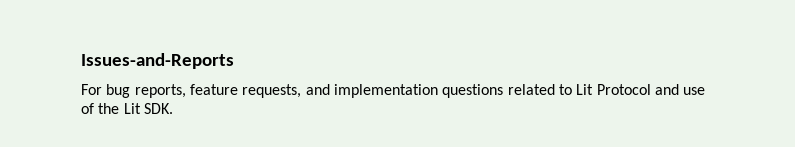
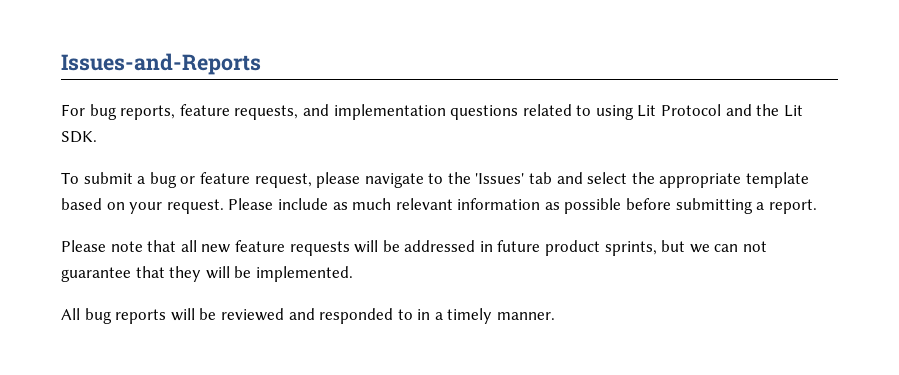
- For bug reports, feature requests, and implementation questions related to Lit Protocol and use of the Lit SDK.
+ For bug reports, feature requests, and implementation questions related to using Lit Protocol and the Lit SDK.
+ To submit a bug or feature request, please navigate to the 'Issues' tab and select the appropriate template based on your request. Please include as much relevant information as possible before submitting a report.
+ Please note that all new feature requests will be addressed in future product sprints, but we can not guarantee that they will be implemented.
+ All bug reports will be reviewed and responded to in a timely manner.

